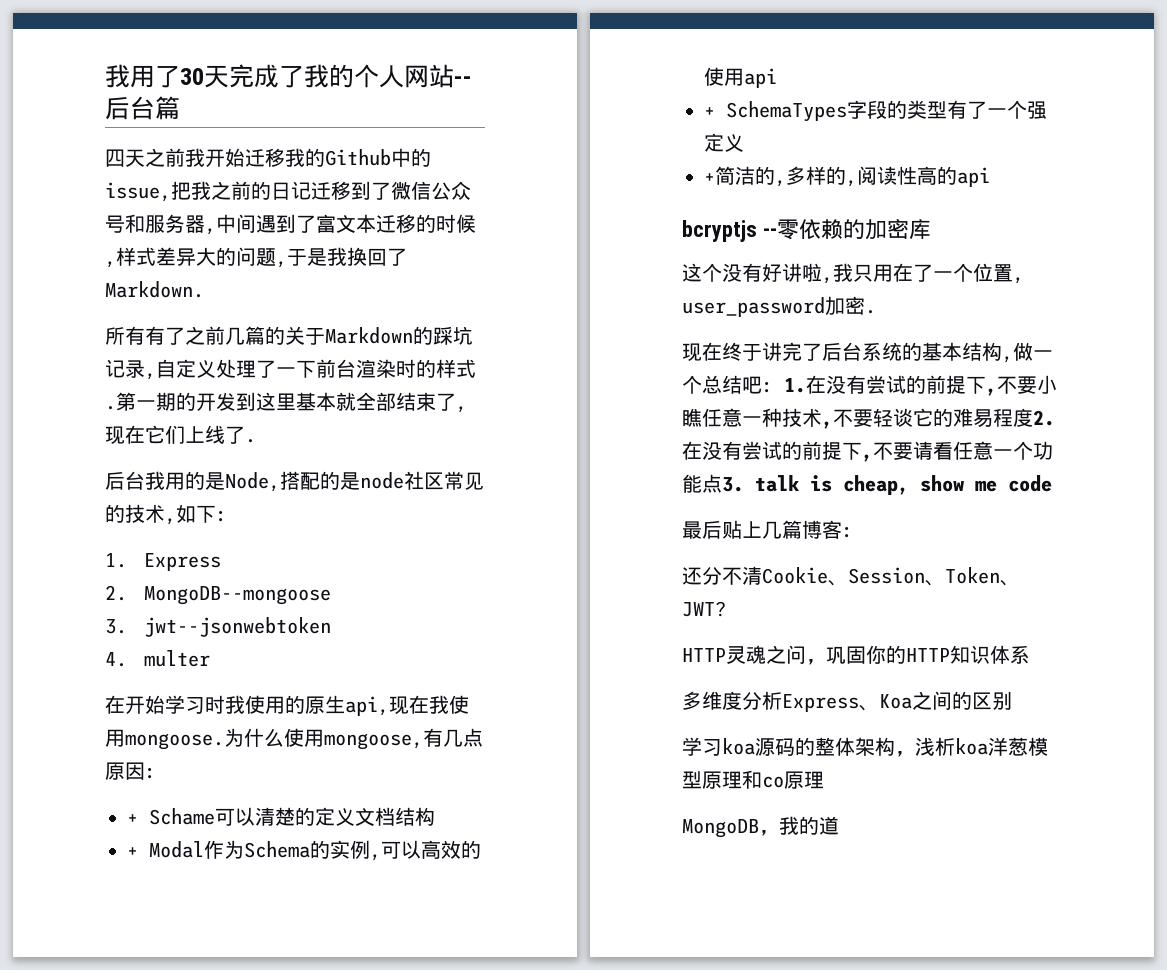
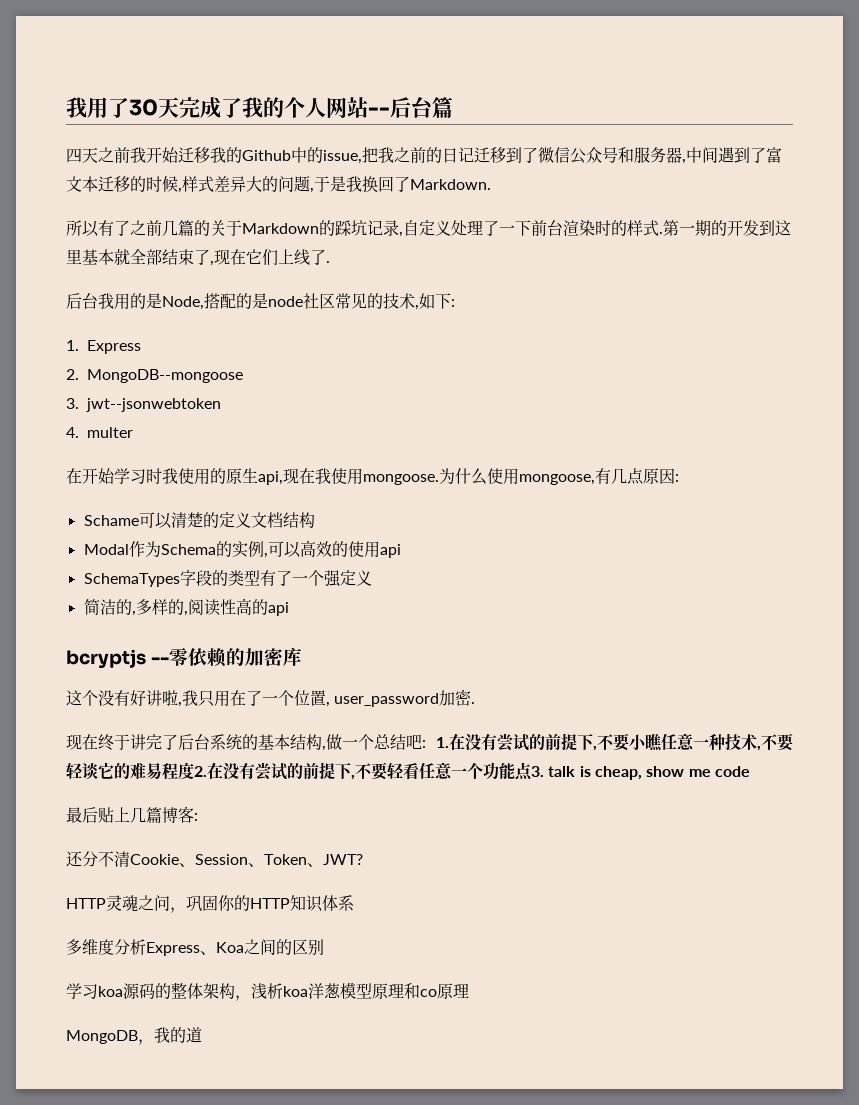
- 所有有了之前几篇的关于Markdown的踩坑记录,自定义处理了一下前台渲染时的样式.
+ 所以有了之前几篇的关于Markdown的踩坑记录,自定义处理了一下前台渲染时的样式.
- + Schame可以清楚的定义文档结构
+ Schame可以清楚的定义文档结构
- + Modal作为Schema的实例,可以高效的使用api
+ Modal作为Schema的实例,可以高效的使用api
- + SchemaTypes字段的类型有了一个强定义
+ SchemaTypes字段的类型有了一个强定义
- +简洁的,多样的,阅读性高的api
+ 简洁的,多样的,阅读性高的api
- 现在终于讲完了后台系统的基本结构,做一个总结吧: 1.在没有尝试的前提下,不要小瞧任意一种技术,不要轻谈它的难易程度2.在没有尝试的前提下,不要请看任意一个功能点3. talk is cheap, show me code
+ 现在终于讲完了后台系统的基本结构,做一个总结吧: 1.在没有尝试的前提下,不要小瞧任意一种技术,不要轻谈它的难易程度2.在没有尝试的前提下,不要轻看任意一个功能点3. talk is cheap, show me code

